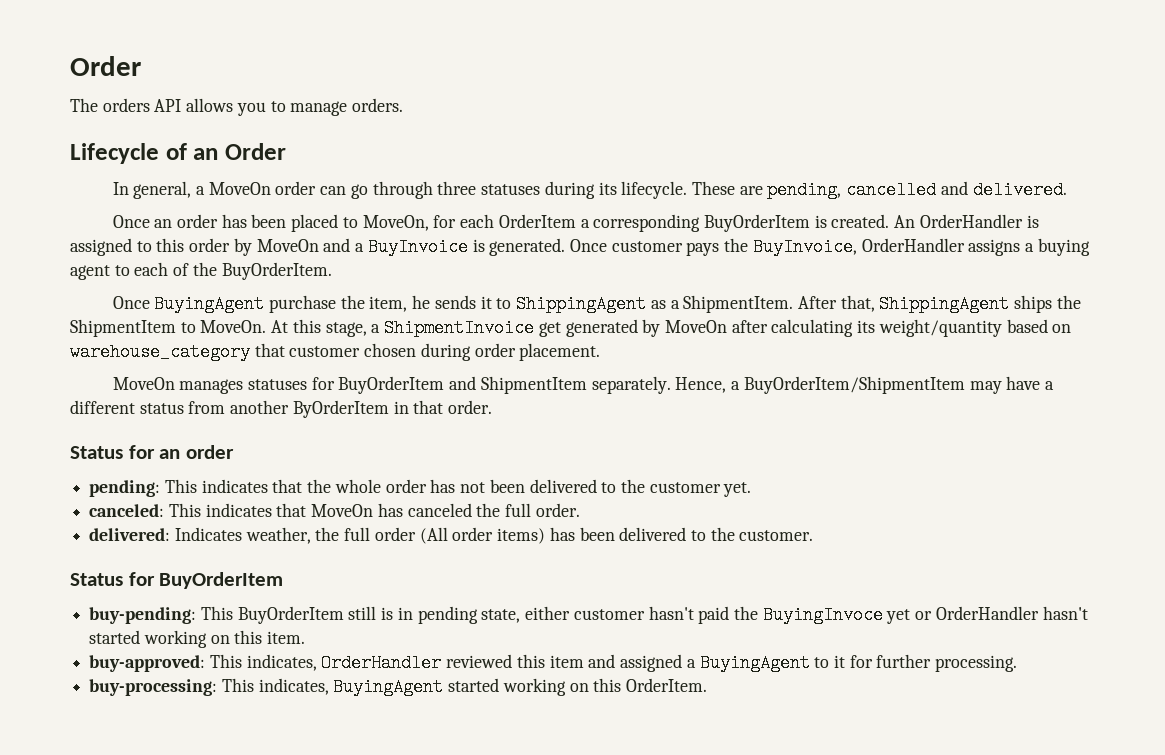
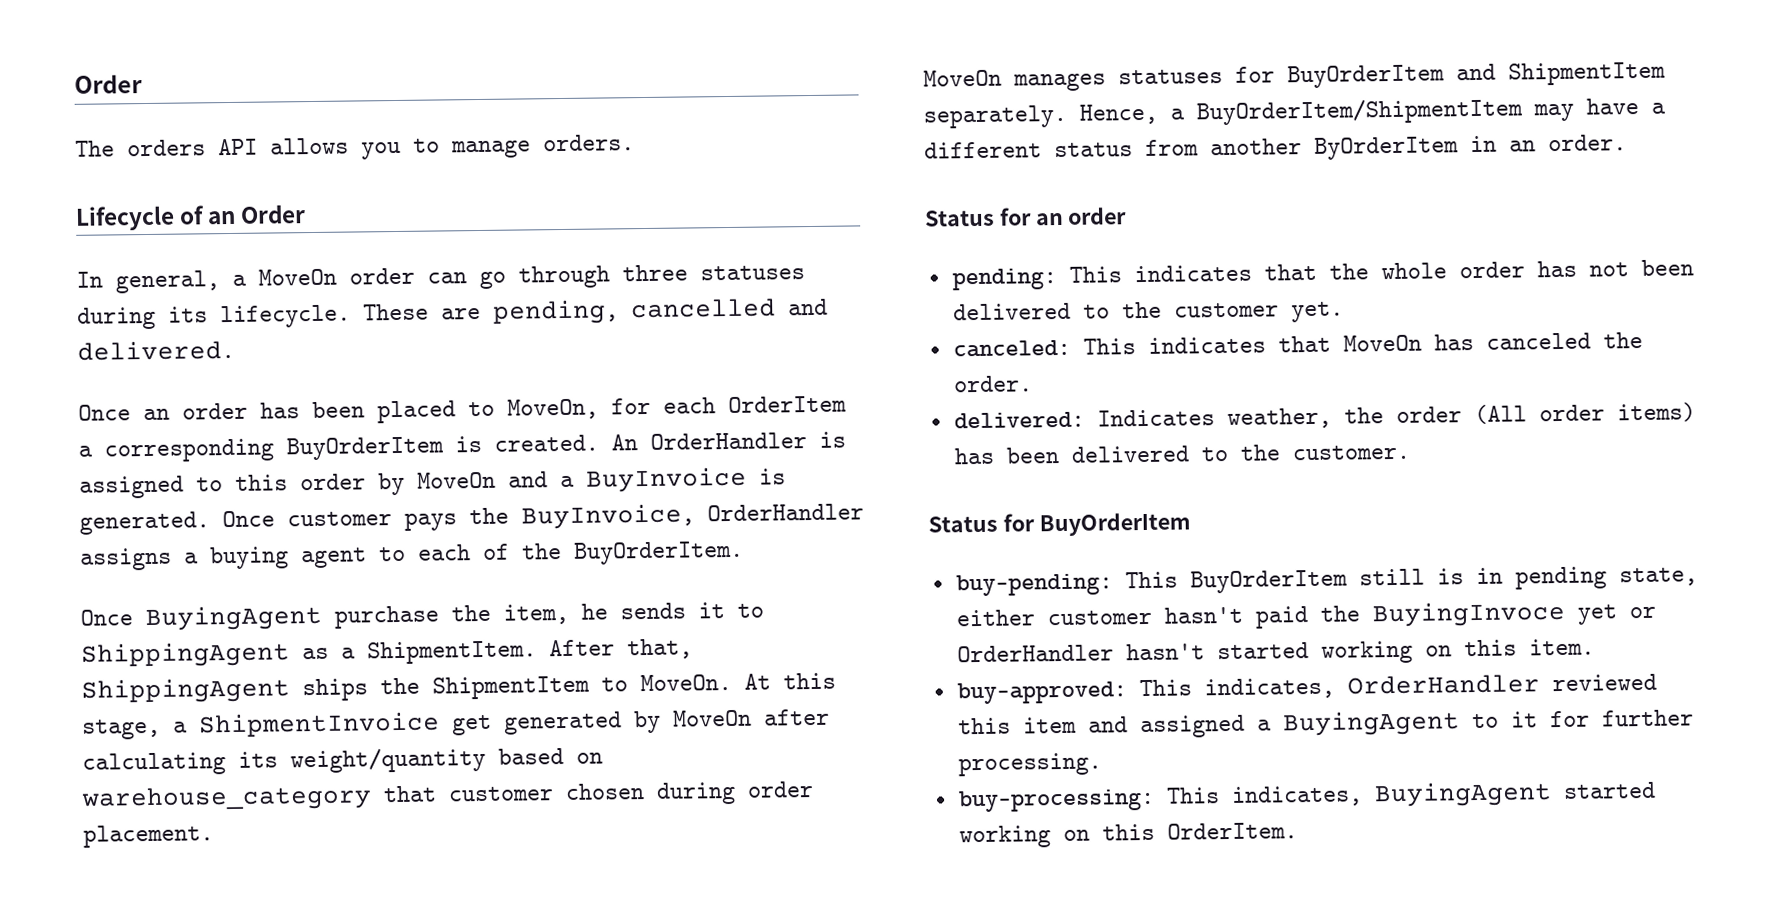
- Hence, a BuyOrderItem/ShipmentItem may have a different status from another ByOrderItem in that order.
+ Hence, a BuyOrderItem/ShipmentItem may have a different status from another ByOrderItem in an order.
- canceled: This indicates that MoveOn has canceled the full order.
+ canceled: This indicates that MoveOn has canceled the order.
- delivered: Indicates weather, the full order (All order items) has been delivered to the customer.
+ delivered: Indicates weather, the order (All order items) has been delivered to the customer.

